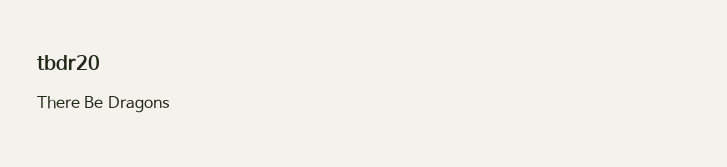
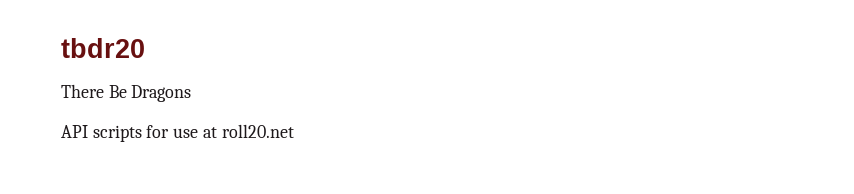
+ API scripts for use at roll20.net

